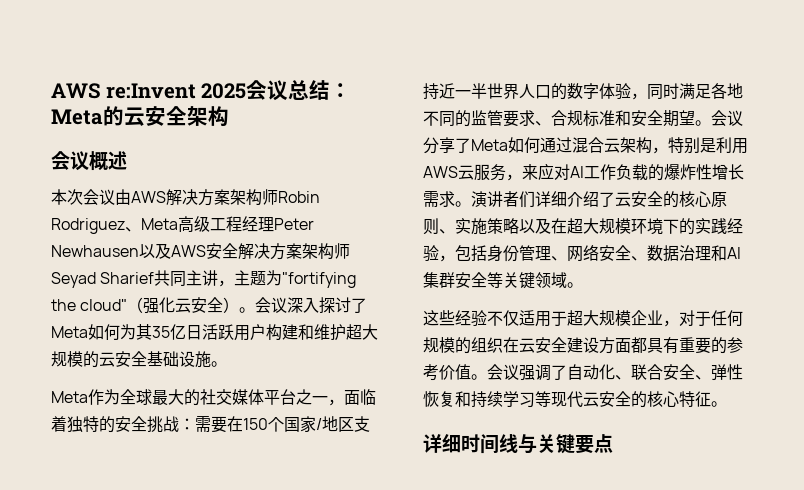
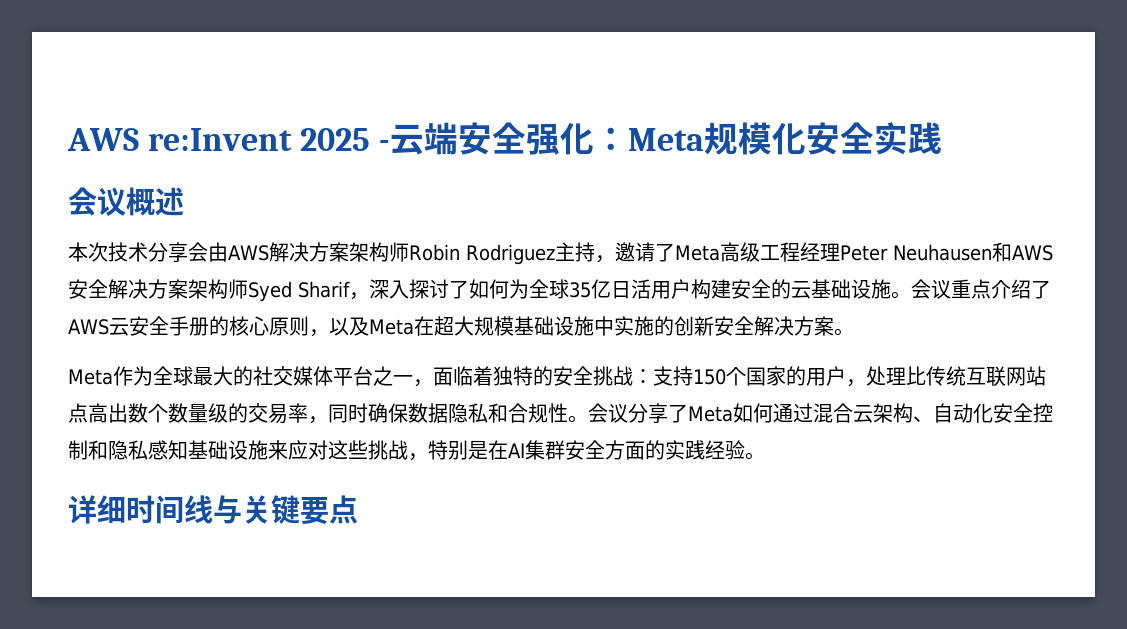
- AWS re:Invent 2025会议总结：Meta的云安全架构
+ AWS re:Invent 2025 -云端安全强化：Meta规模化安全实践
- 本次会议由AWS解决方案架构师Robin Rodriguez、Meta高级工程经理Peter Newhausen以及AWS安全解决方案架构师Seyad Sharief共同主讲，主题为"fortifying the cloud"（强化云安全）。会议深入探讨了Meta如何为其35亿日活跃用户构建和维护超大规模的云安全基础设施。
+ 本次技术分享会由AWS解决方案架构师Robin Rodriguez主持，邀请了Meta高级工程经理Peter Neuhausen和AWS安全解决方案架构师Syed Sharif，深入探讨了如何为全球35亿日活用户构建安全的云基础设施。会议重点介绍了AWS云安全手册的核心原则，以及Meta在超大规模基础设施中实施的创新安全解决方案。
- Meta作为全球最大的社交媒体平台之一，面临着独特的安全挑战：需要在150个国家/地区支持近一半世界人口的数字体验，同时满足各地不同的监管要求、合规标准和安全期望。
+ Meta作为全球最大的社交媒体平台之一，面临着独特的安全挑战：支持150个国家的用户，处理比传统互联网站点高出数个数量级的交易率，同时确保数据隐私和合规性。
- 会议分享了Meta如何通过混合云架构，特别是利用AWS云服务，来应对AI工作负载的爆炸性增长需求。演讲者们详细介绍了云安全的核心原则、实施策略以及在超大规模环境下的实践经验，包括身份管理、网络安全、数据治理和AI集群安全等关键领域。
- 这些经验不仅适用于超大规模企业，对于任何规模的组织在云安全建设方面都具有重要的参考价值。会议强调了自动化、联合安全、弹性恢复和持续学习等现代云安全的核心特征。
+ 会议分享了Meta如何通过混合云架构、自动化安全控制和隐私感知基础设施来应对这些挑战，特别是在AI集群安全方面的实践经验。

